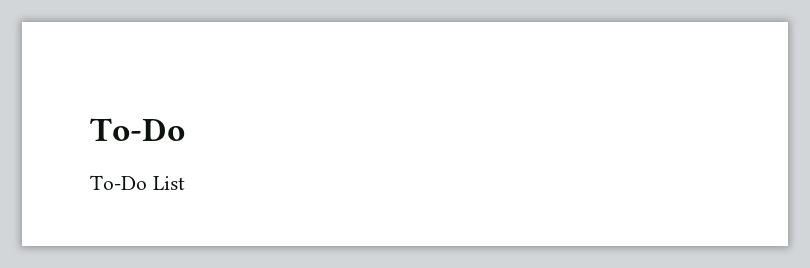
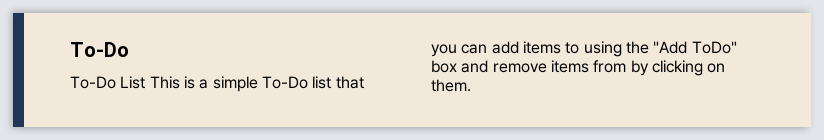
- To-Do List
+ To-Do List This is a simple To-Do list that you can add items to using the "Add ToDo" box and remove items from by clicking on them.

